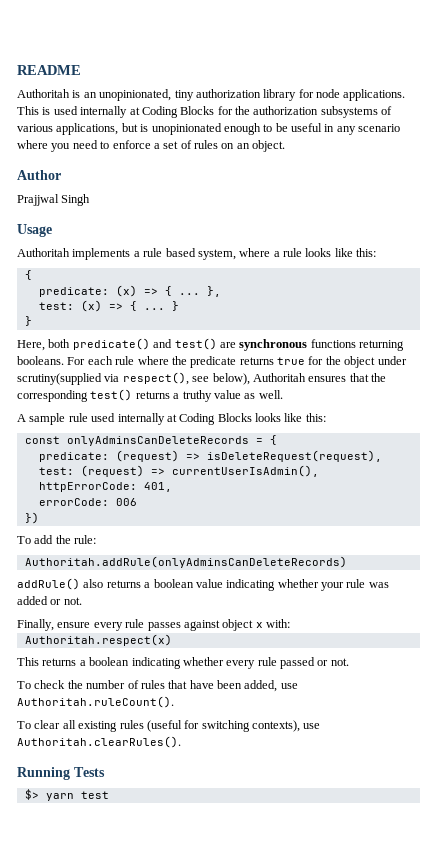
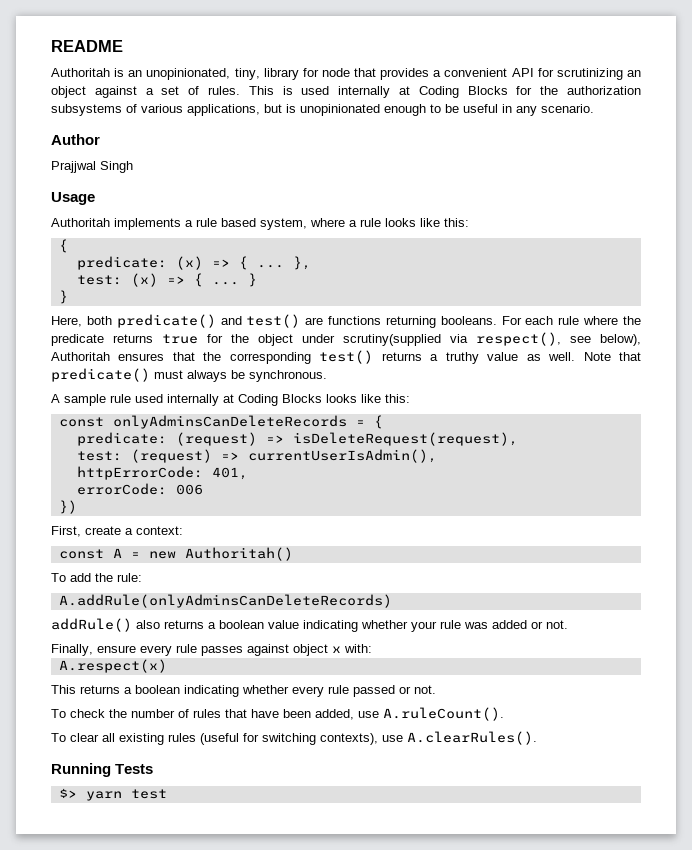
- Authoritah is an unopinionated, tiny authorization library for node applications.
+ Authoritah is an unopinionated, tiny, library for node that provides a convenient API for scrutinizing an object against a set of rules.
- This is used internally at Coding Blocks for the authorization subsystems of various applications, but is unopinionated enough to be useful in any scenario where you need to enforce a set of rules on an object.
+ This is used internally at Coding Blocks for the authorization subsystems of various applications, but is unopinionated enough to be useful in any scenario.
- Here, both predicate() and test() are synchronous functions returning booleans.
+ Here, both predicate() and test() are functions returning booleans.
+ Note that predicate() must always be synchronous.
+ First, create a context:
+ const A = new Authoritah()
- Authoritah.addRule(onlyAdminsCanDeleteRecords)
+ A.addRule(onlyAdminsCanDeleteRecords)
- Authoritah.respect(x)
+ A.respect(x)
- To check the number of rules that have been added, use Authoritah.ruleCount().
+ To check the number of rules that have been added, use A.ruleCount().
- To clear all existing rules (useful for switching contexts), use Authoritah.clearRules().
+ To clear all existing rules (useful for switching contexts), use A.clearRules().

